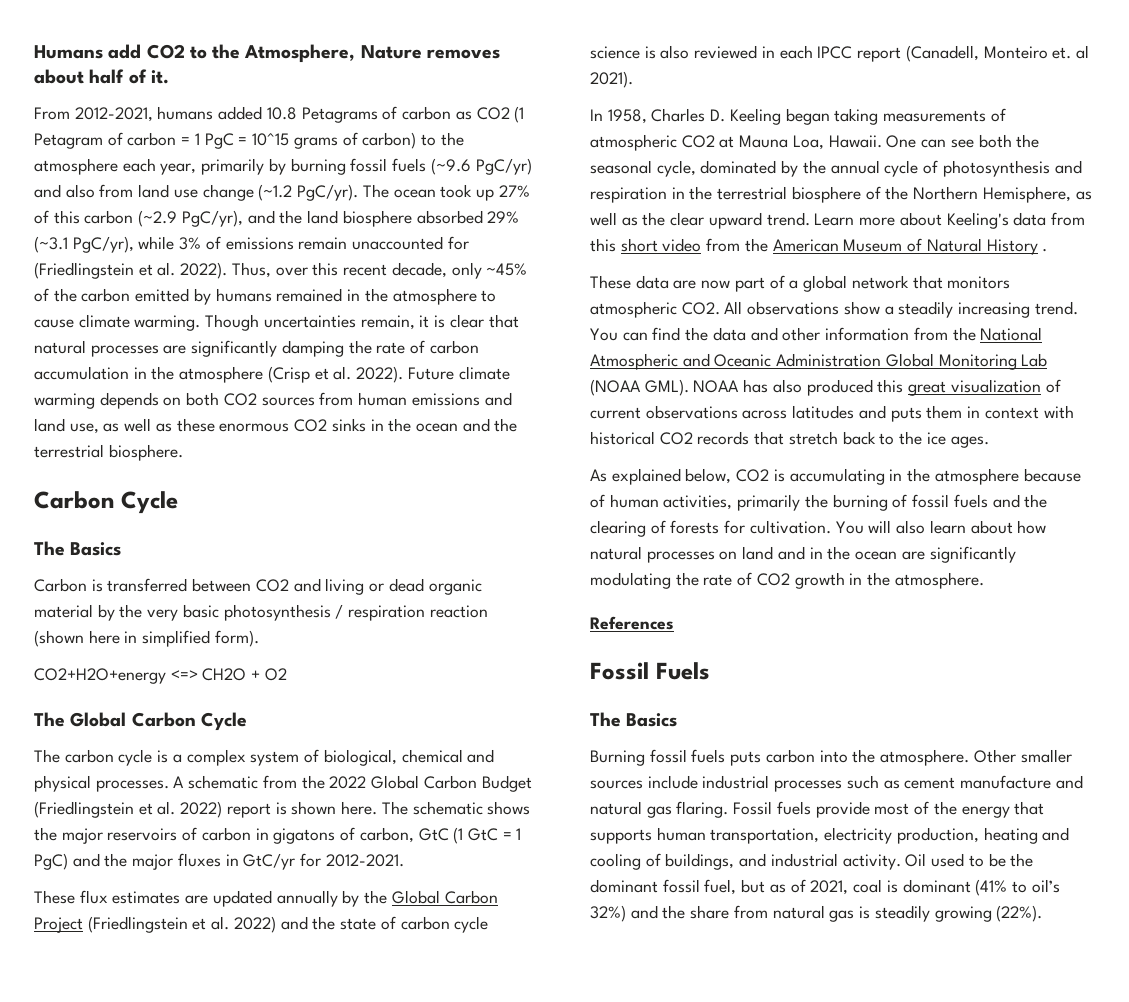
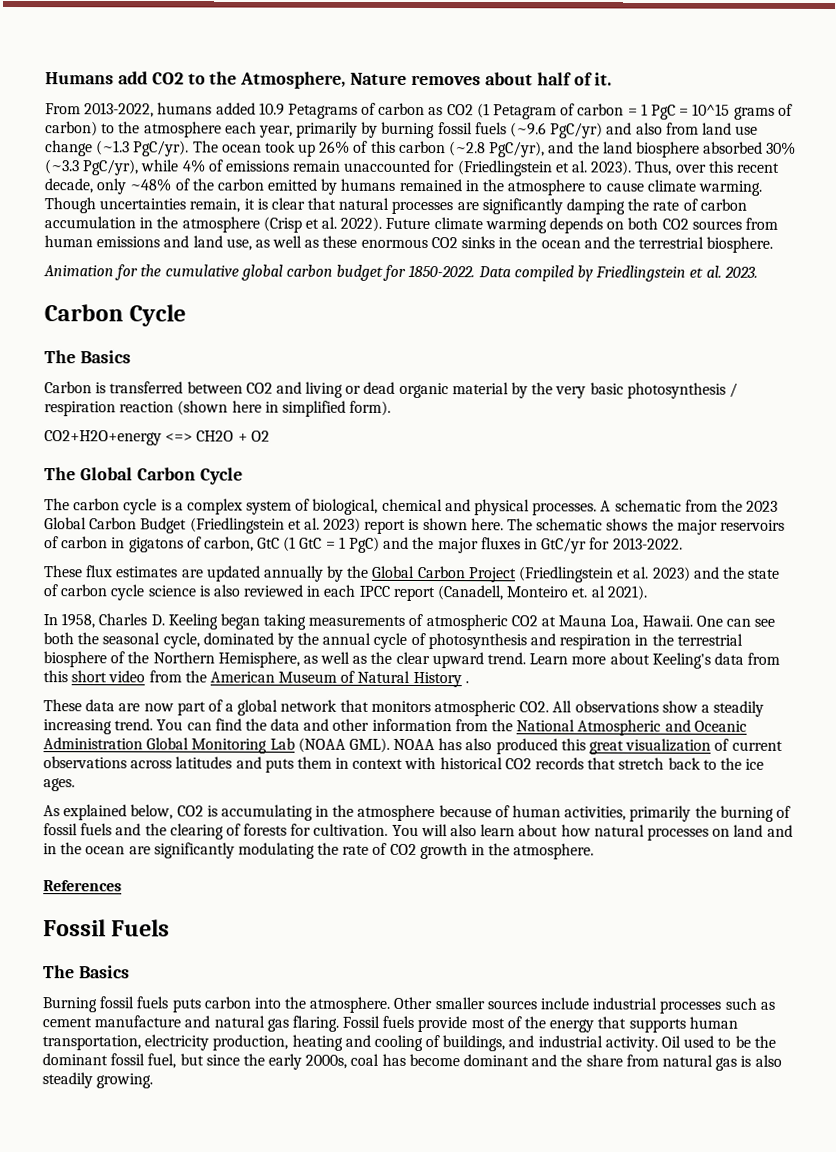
- From 2012-2021, humans added 10.8 Petagrams of carbon as CO2 (1 Petagram of carbon = 1 PgC = 10^15 grams of carbon) to the atmosphere each year, primarily by burning fossil fuels (~9.6 PgC/yr) and also from land use change (~1.2 PgC/yr).
+ From 2013-2022, humans added 10.9 Petagrams of carbon as CO2 (1 Petagram of carbon = 1 PgC = 10^15 grams of carbon) to the atmosphere each year, primarily by burning fossil fuels (~9.6 PgC/yr) and also from land use change (~1.3 PgC/yr).
- The ocean took up 27% of this carbon (~2.9 PgC/yr), and the land biosphere absorbed 29% (~3.1 PgC/yr), while 3% of emissions remain unaccounted for (Friedlingstein et al. 2022).
+ The ocean took up 26% of this carbon (~2.8 PgC/yr), and the land biosphere absorbed 30% (~3.3 PgC/yr), while 4% of emissions remain unaccounted for (Friedlingstein et al. 2023).
- Thus, over this recent decade, only ~45% of the carbon emitted by humans remained in the atmosphere to cause climate warming.
+ Thus, over this recent decade, only ~48% of the carbon emitted by humans remained in the atmosphere to cause climate warming.
+ Animation for the cumulative global carbon budget for 1850-2022. Data compiled by Friedlingstein et al. 2023.
- A schematic from the 2022 Global Carbon Budget (Friedlingstein et al. 2022) report is shown here.
+ A schematic from the 2023 Global Carbon Budget (Friedlingstein et al. 2023) report is shown here.
- The schematic shows the major reservoirs of carbon in gigatons of carbon, GtC (1 GtC = 1 PgC) and the major fluxes in GtC/yr for 2012-2021.
+ The schematic shows the major reservoirs of carbon in gigatons of carbon, GtC (1 GtC = 1 PgC) and the major fluxes in GtC/yr for 2013-2022.
- These flux estimates are updated annually by the Global Carbon Project (Friedlingstein et al. 2022) and the state of carbon cycle science is also reviewed in each IPCC report (Canadell, Monteiro et. al 2021).
+ These flux estimates are updated annually by the Global Carbon Project (Friedlingstein et al. 2023) and the state of carbon cycle science is also reviewed in each IPCC report (Canadell, Monteiro et. al 2021).
- Oil used to be the dominant fossil fuel, but as of 2021, coal is dominant (41% to oil’s 32%) and the share from natural gas is steadily growing (22%).
+ Oil used to be the dominant fossil fuel, but since the early 2000s, coal has become dominant and the share from natural gas is also steadily growing.

